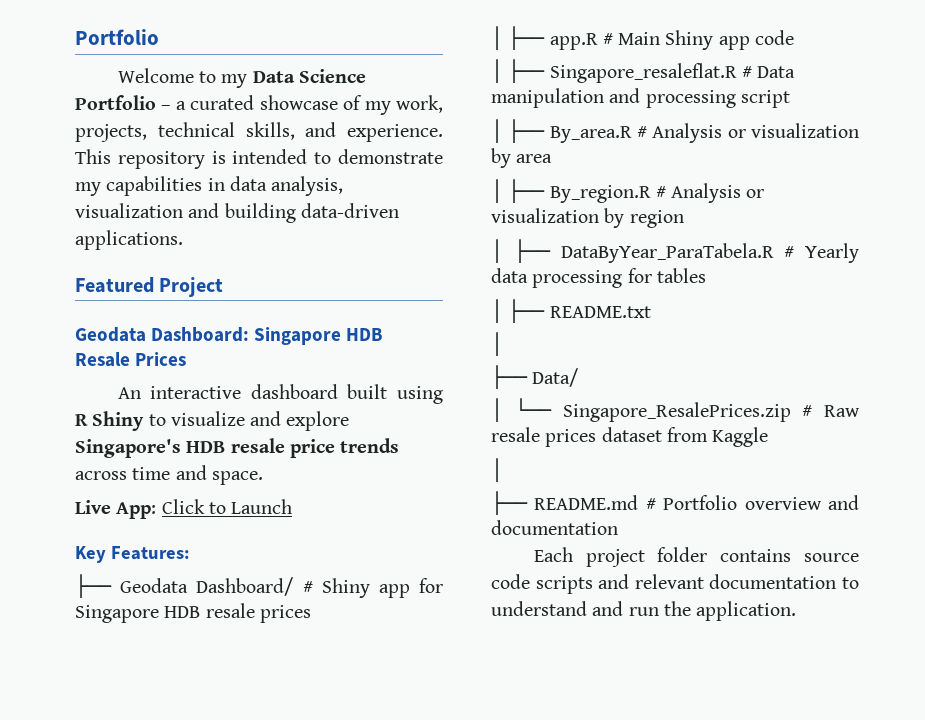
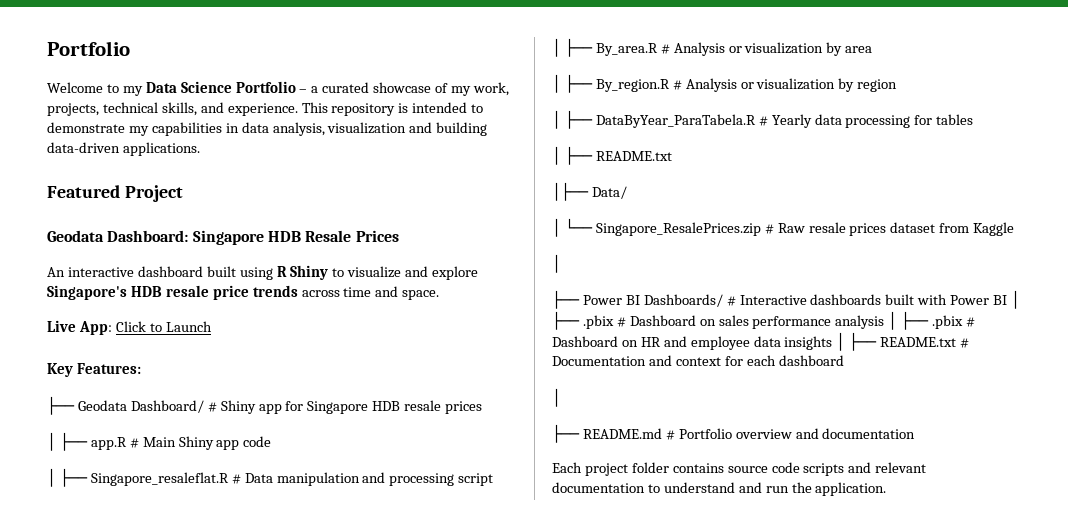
  │ ├── DataByYear_ParaTabela.R # Yearly data processing for tables
  │ ├── README.txt
- │
- ├── Data/
+ │├── Data/
+ ├── Power BI Dashboards/ # Interactive dashboards built with Power BI │ ├── .pbix # Dashboard on sales performance analysis │ ├── .pbix # Dashboard on HR and employee data insights │ ├── README.txt # Documentation and context for each dashboard
+ │

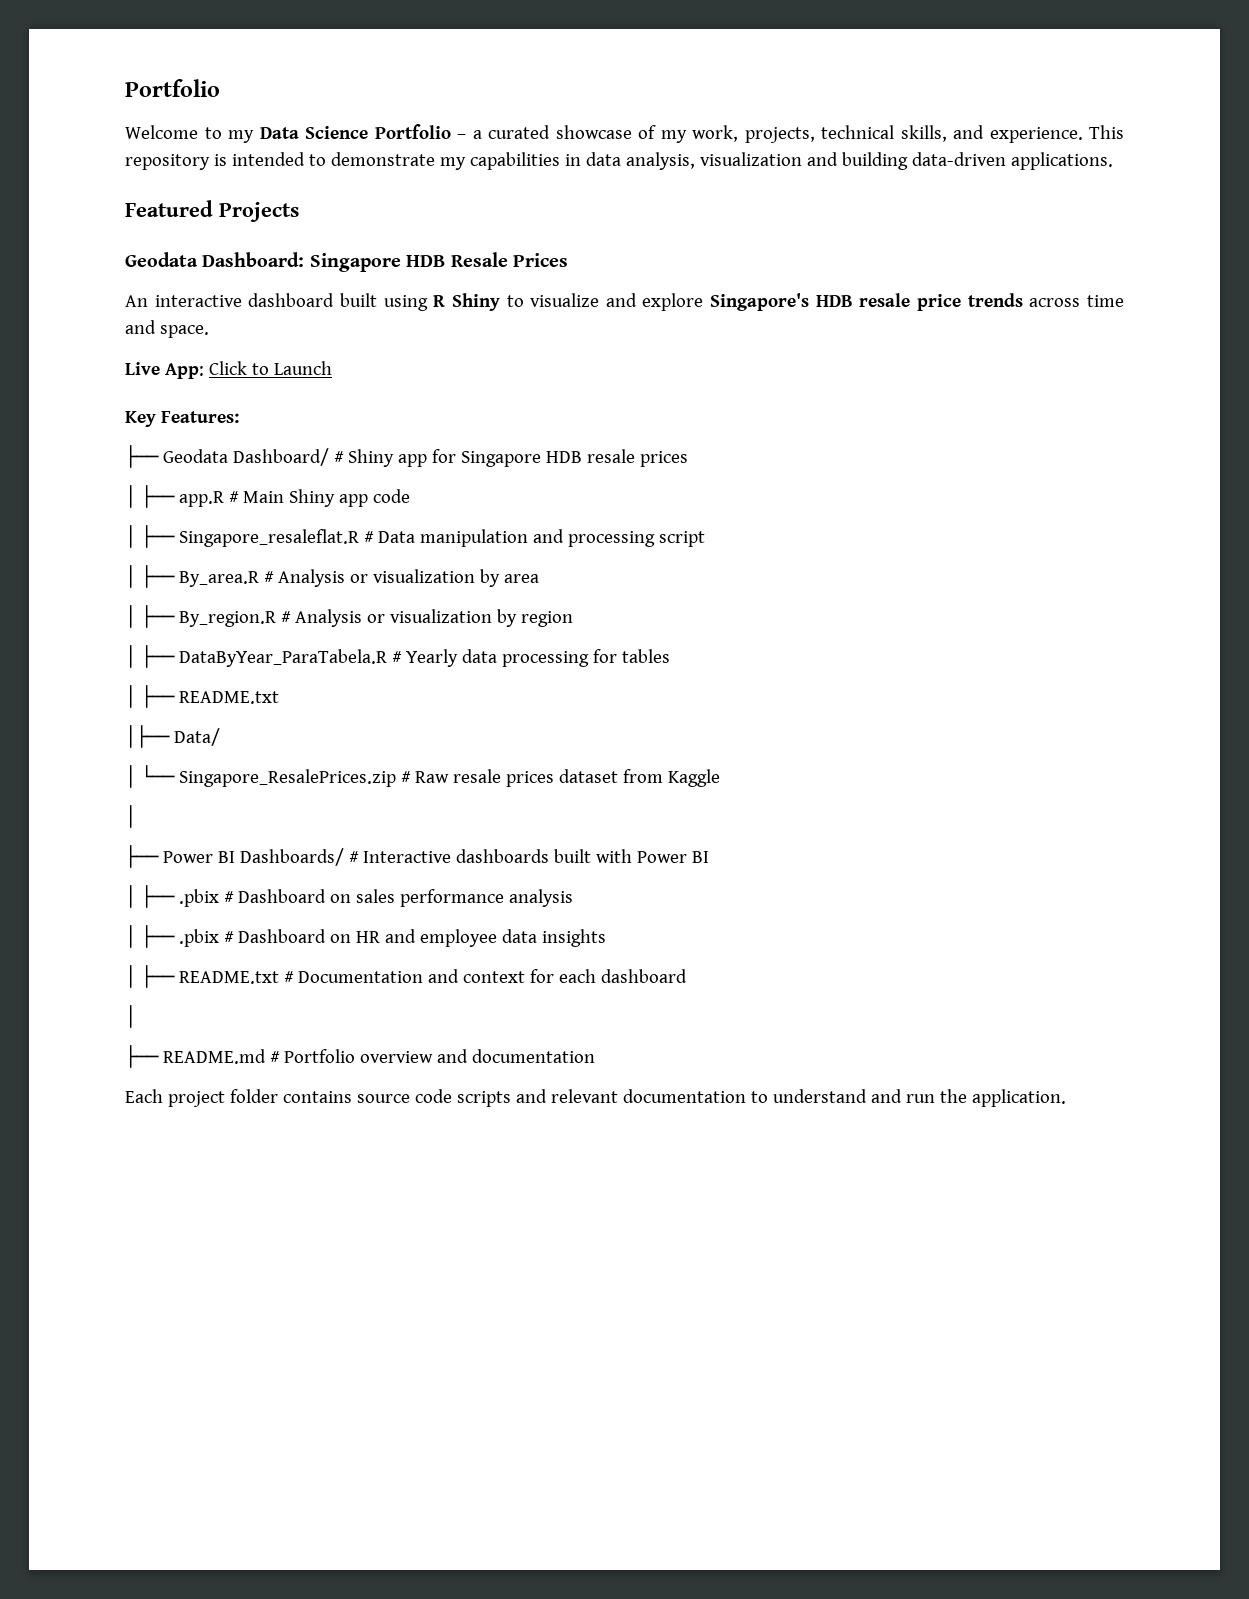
- Featured Project
+ Featured Projects
- ├── Power BI Dashboards/ # Interactive dashboards built with Power BI │ ├── .pbix # Dashboard on sales performance analysis │ ├── .pbix # Dashboard on HR and employee data insights │ ├── README.txt # Documentation and context for each dashboard
+ ├── Power BI Dashboards/ # Interactive dashboards built with Power BI
+ │ ├── .pbix # Dashboard on sales performance analysis
+ │ ├── .pbix # Dashboard on HR and employee data insights
+ │ ├── README.txt # Documentation and context for each dashboard

